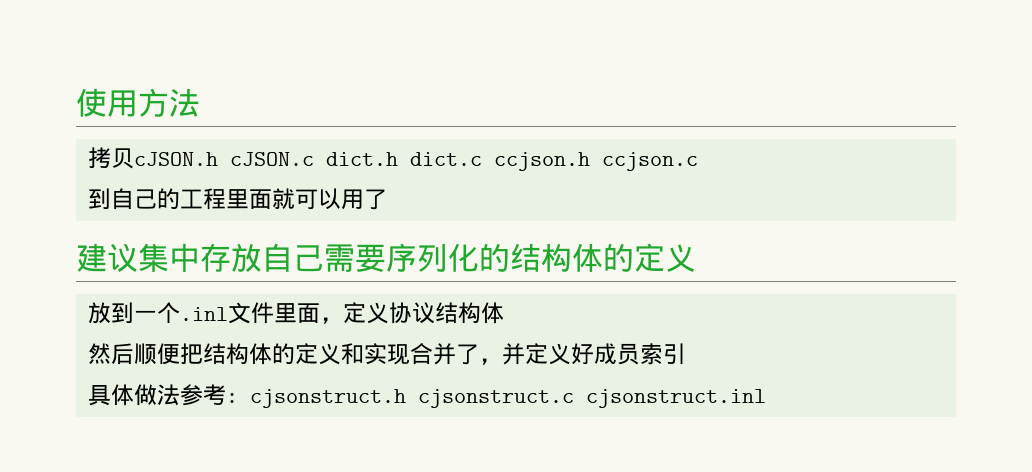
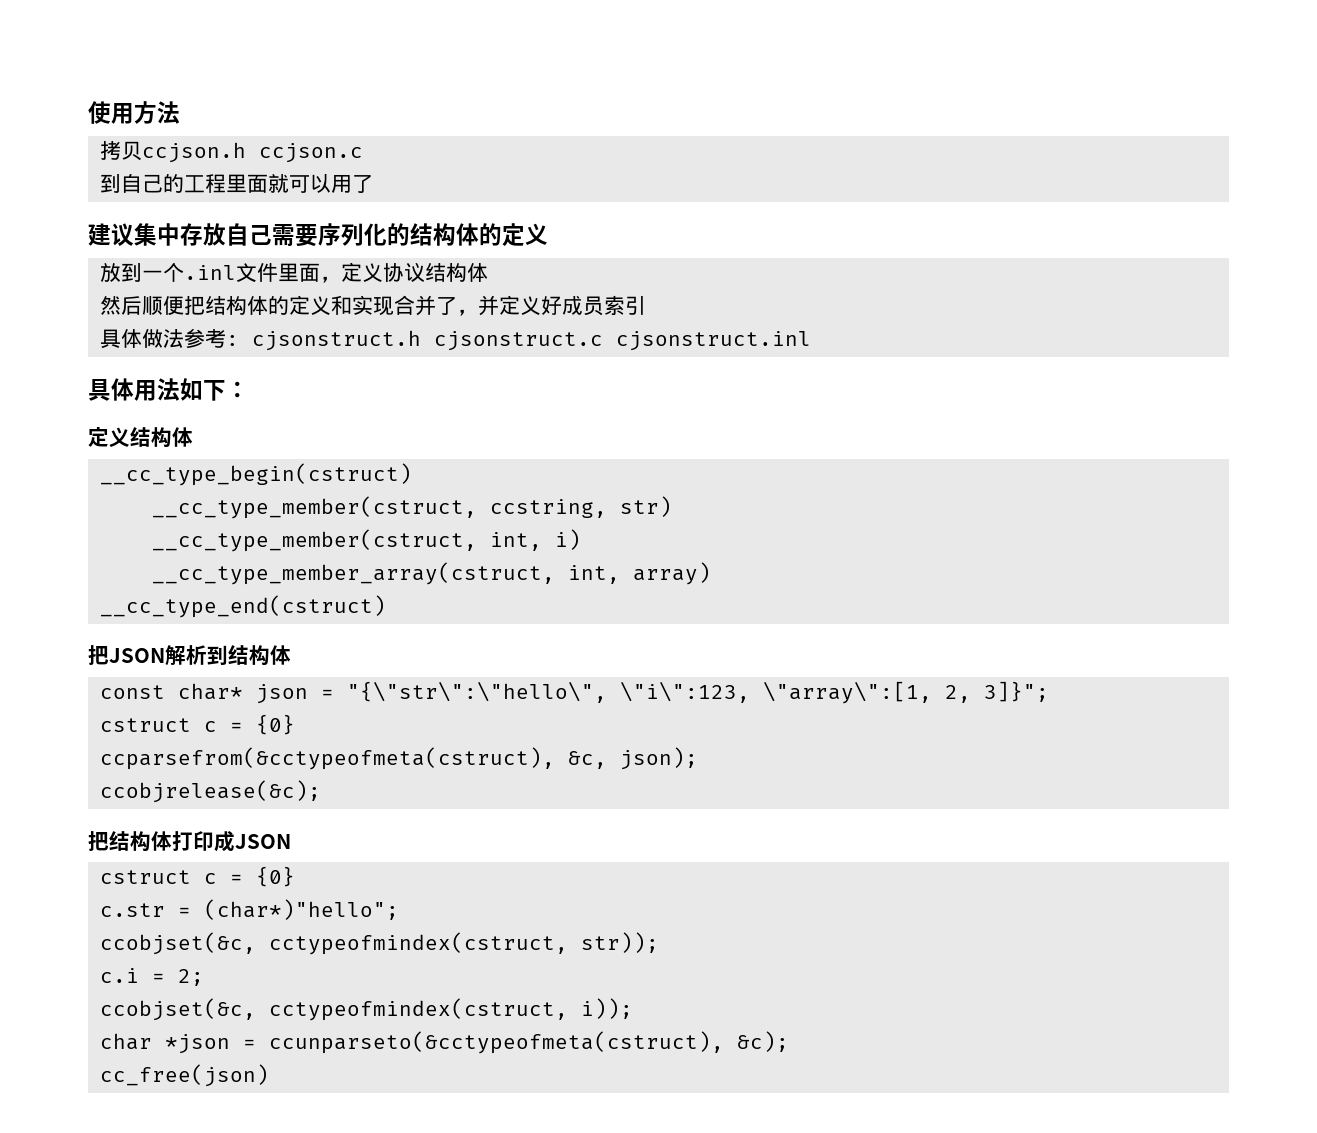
- 拷贝cJSON.h cJSON.c dict.h dict.c ccjson.h ccjson.c
+ 拷贝ccjson.h ccjson.c
+ 具体用法如下：
+ 定义结构体
+ __cc_type_begin(cstruct)
+ __cc_type_member(cstruct, ccstring, str)
+ __cc_type_member(cstruct, int, i)
+ __cc_type_member_array(cstruct, int, array)
+ __cc_type_end(cstruct)
+ 把JSON解析到结构体
+ const char* json = "{\"str\":\"hello\", \"i\":123, \"array\":[1, 2, 3]}";
+ cstruct c = {0}
+ ccparsefrom(&cctypeofmeta(cstruct), &c, json);
+ ccobjrelease(&c);
+ 把结构体打印成JSON
+ cstruct c = {0}
+ c.str = (char*)"hello";
+ ccobjset(&c, cctypeofmindex(cstruct, str));
+ c.i = 2;
+ ccobjset(&c, cctypeofmindex(cstruct, i));
+ char *json = ccunparseto(&cctypeofmeta(cstruct), &c);
+ cc_free(json)

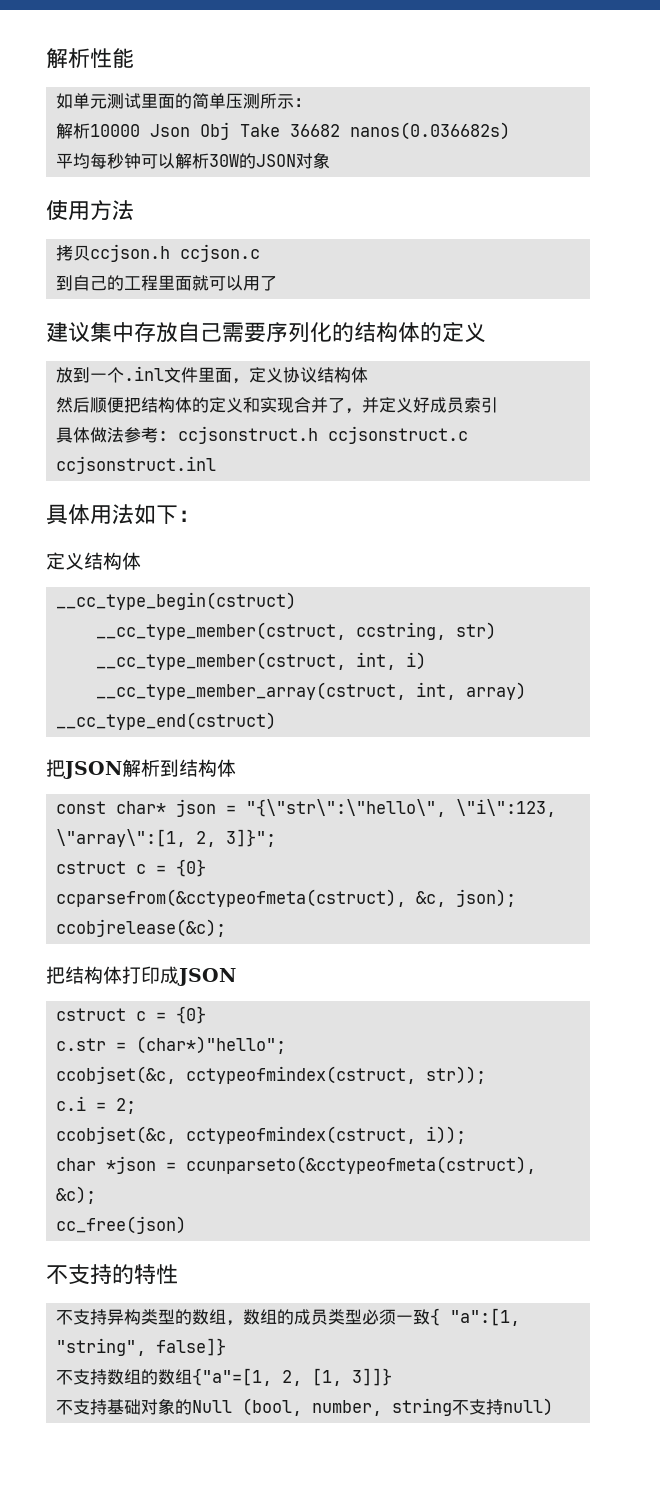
+ 解析性能
+ 如单元测试里面的简单压测所示：
+ 解析10000 Json Obj Take 36682 nanos(0.036682s)
+ 平均每秒钟可以解析30W的JSON对象
- 具体做法参考: cjsonstruct.h cjsonstruct.c cjsonstruct.inl
+ 具体做法参考: ccjsonstruct.h ccjsonstruct.c ccjsonstruct.inl
+ 不支持的特性
+ 不支持异构类型的数组，数组的成员类型必须一致{ "a":[1, "string", false]}
+ 不支持数组的数组{"a"=[1, 2, [1, 3]]}
+ 不支持基础对象的Null (bool, number, string不支持null)

